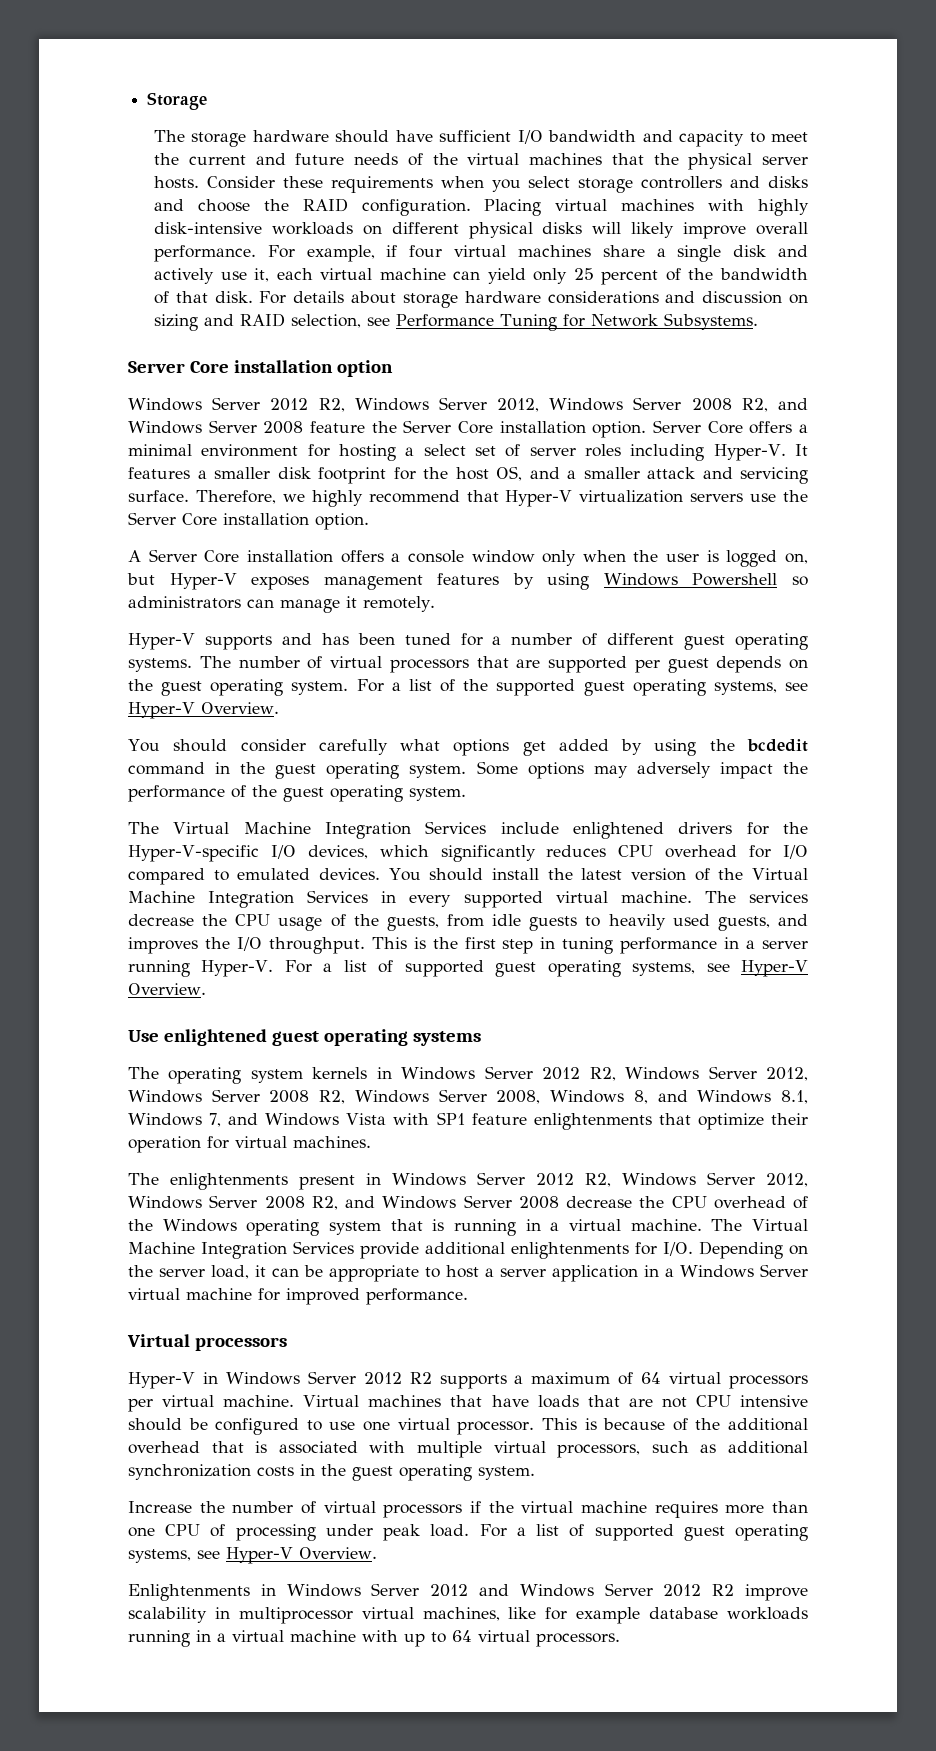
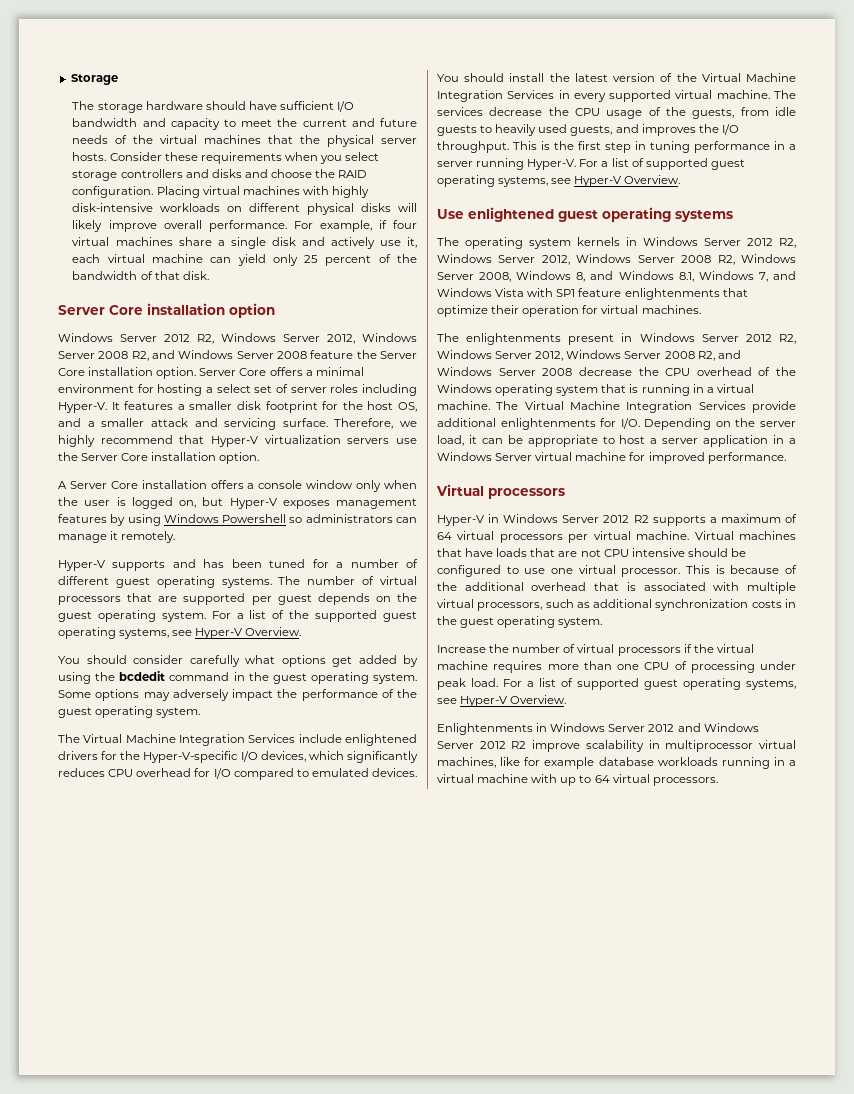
- For details about storage hardware considerations and discussion on sizing and RAID selection, see Performance Tuning for Network Subsystems.

